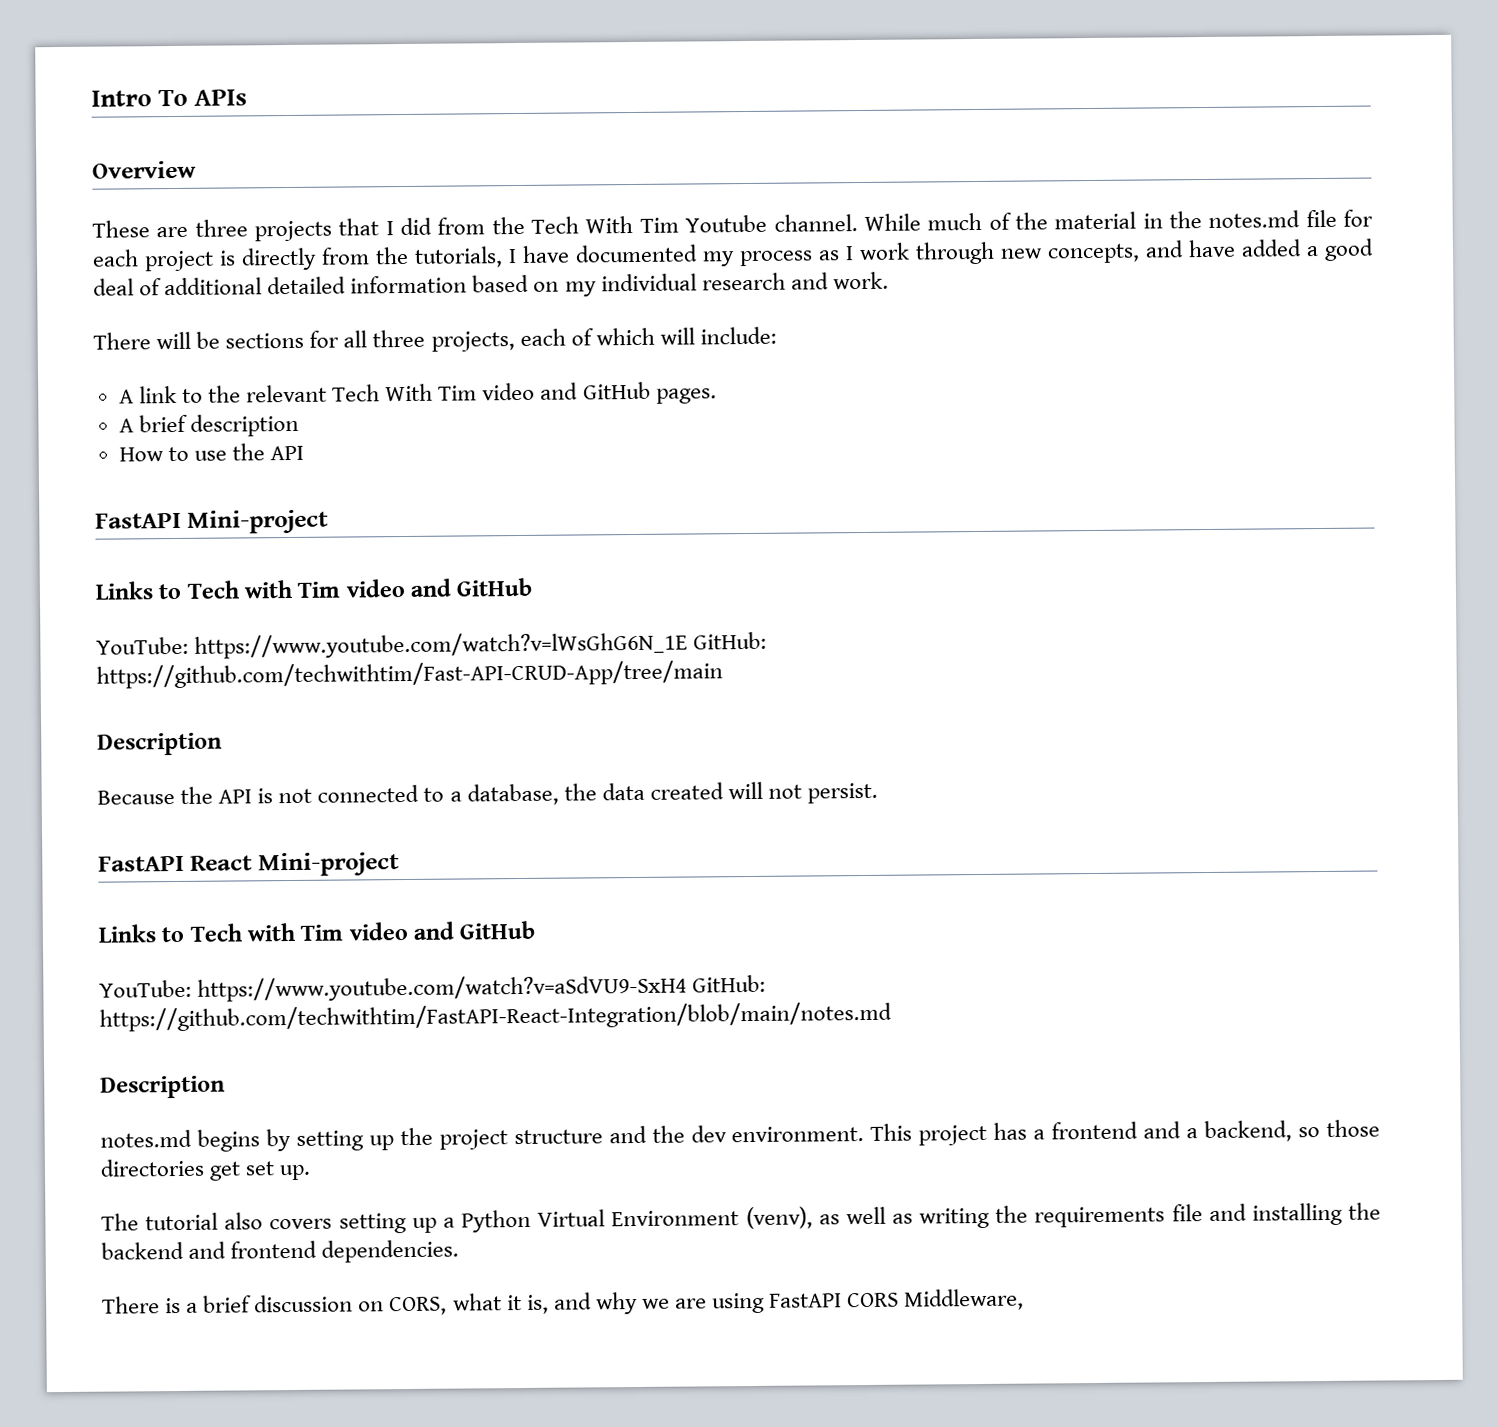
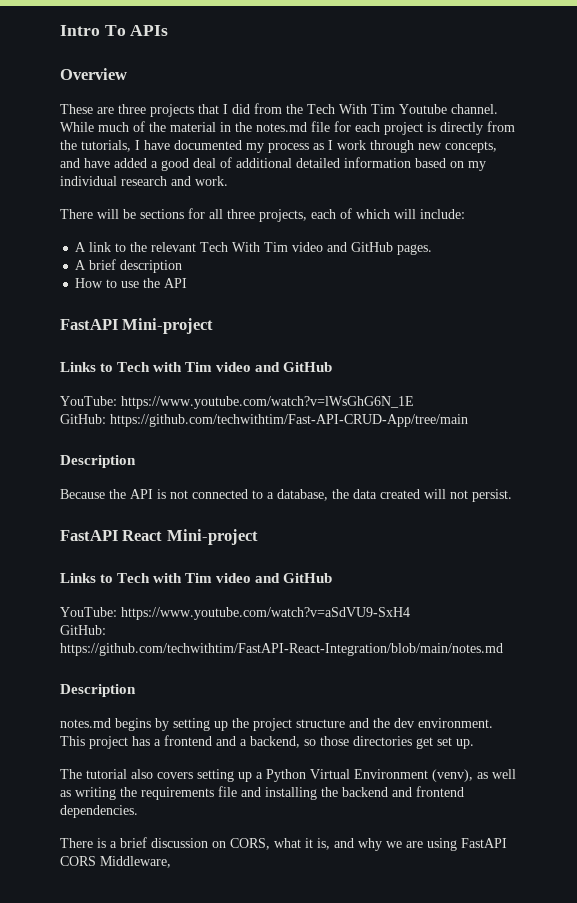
- YouTube: https://www.youtube.com/watch?v=lWsGhG6N_1E GitHub: https://github.com/techwithtim/Fast-API-CRUD-App/tree/main
+ YouTube: https://www.youtube.com/watch?v=lWsGhG6N_1E
+ GitHub: https://github.com/techwithtim/Fast-API-CRUD-App/tree/main
- YouTube: https://www.youtube.com/watch?v=aSdVU9-SxH4 GitHub: https://github.com/techwithtim/FastAPI-React-Integration/blob/main/notes.md
+ YouTube: https://www.youtube.com/watch?v=aSdVU9-SxH4
+ GitHub: https://github.com/techwithtim/FastAPI-React-Integration/blob/main/notes.md

